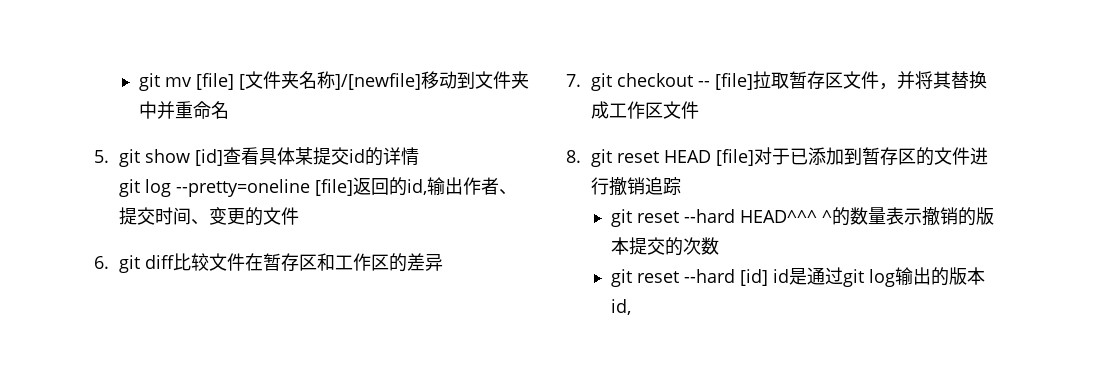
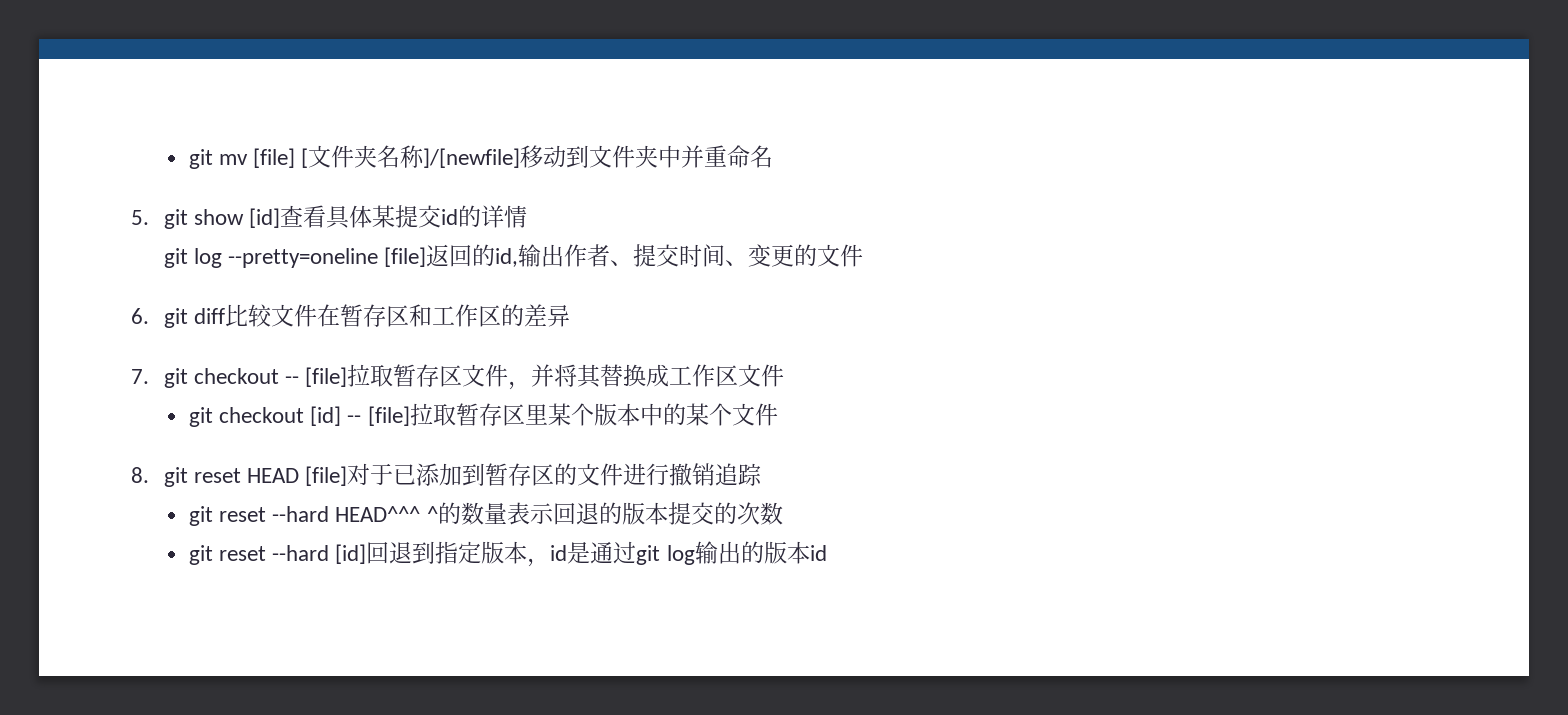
+ git checkout [id] -- [file]拉取暂存区里某个版本中的某个文件
- git reset --hard HEAD^^^ ^的数量表示撤销的版本提交的次数
+ git reset --hard HEAD^^^ ^的数量表示回退的版本提交的次数
- git reset --hard [id] id是通过git log输出的版本id,
+ git reset --hard [id]回退到指定版本，id是通过git log输出的版本id

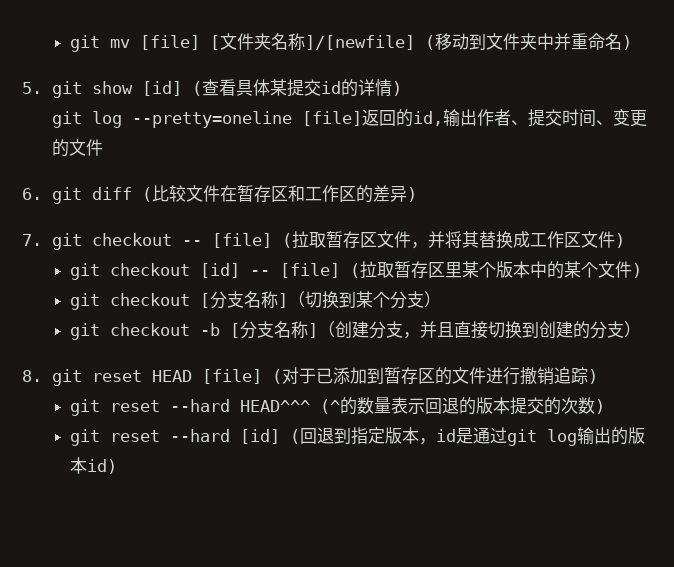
- git mv [file] [文件夹名称]/[newfile]移动到文件夹中并重命名
+ git mv [file] [文件夹名称]/[newfile] (移动到文件夹中并重命名)
- 5. git show [id]查看具体某提交id的详情
+ 5. git show [id] (查看具体某提交id的详情)
- 6. git diff比较文件在暂存区和工作区的差异
+ 6. git diff (比较文件在暂存区和工作区的差异)
- 7. git checkout -- [file]拉取暂存区文件，并将其替换成工作区文件
+ 7. git checkout -- [file] (拉取暂存区文件，并将其替换成工作区文件)
- git checkout [id] -- [file]拉取暂存区里某个版本中的某个文件
+ git checkout [id] -- [file] (拉取暂存区里某个版本中的某个文件)
+ git checkout [分支名称]（切换到某个分支）
+ git checkout -b [分支名称]（创建分支，并且直接切换到创建的分支）
- 8. git reset HEAD [file]对于已添加到暂存区的文件进行撤销追踪
+ 8. git reset HEAD [file] (对于已添加到暂存区的文件进行撤销追踪)
- git reset --hard HEAD^^^ ^的数量表示回退的版本提交的次数
+ git reset --hard HEAD^^^ (^的数量表示回退的版本提交的次数)
- git reset --hard [id]回退到指定版本，id是通过git log输出的版本id
+ git reset --hard [id] (回退到指定版本，id是通过git log输出的版本id)

